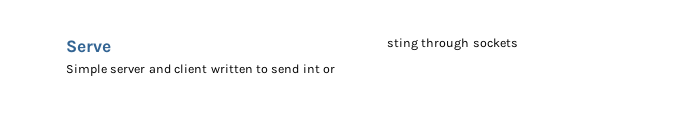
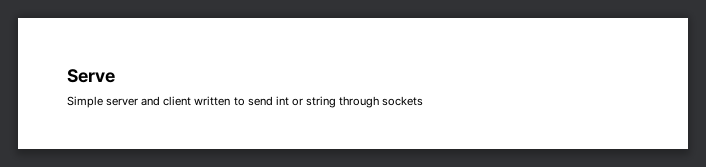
- Simple server and client written to send int or sting through sockets
+ Simple server and client written to send int or string through sockets

